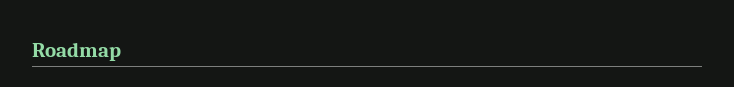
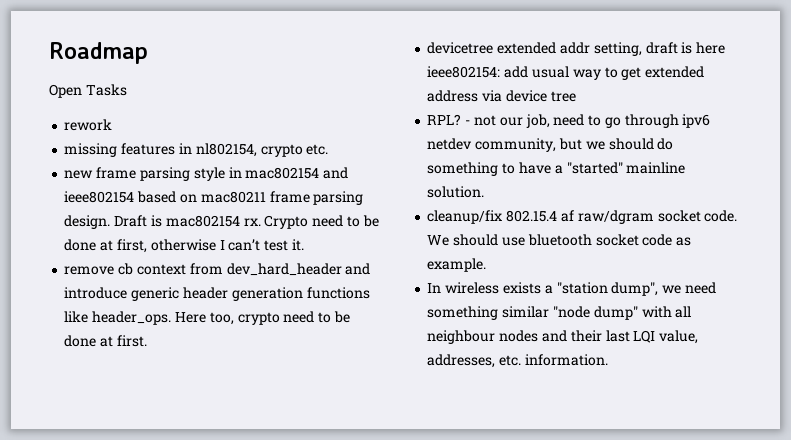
+ Open Tasks
+ rework
+ missing features in nl802154, crypto etc.
+ new frame parsing style in mac802154 and ieee802154 based on mac80211 frame parsing design. Draft is mac802154 rx. Crypto need to be done at first, otherwise I can’t test it.
+ remove cb context from dev_hard_header and introduce generic header generation functions like header_ops. Here too, crypto need to be done at first.
+ devicetree extended addr setting, draft is here ieee802154: add usual way to get extended address via device tree
+ RPL? - not our job, need to go through ipv6 netdev community, but we should do something to have a "started" mainline solution.
+ cleanup/fix 802.15.4 af raw/dgram socket code. We should use bluetooth socket code as example.
+ In wireless exists a "station dump", we need something similar "node dump" with all neighbour nodes and their last LQI value, addresses, etc. information.

